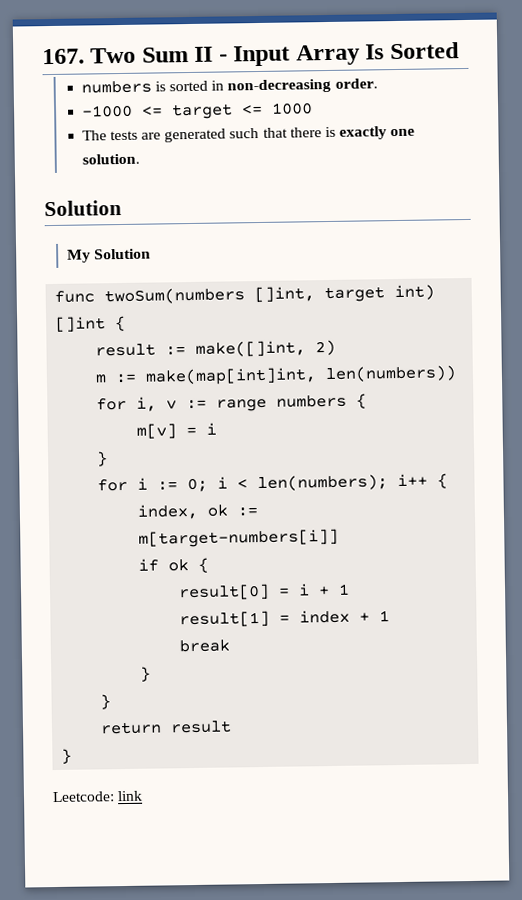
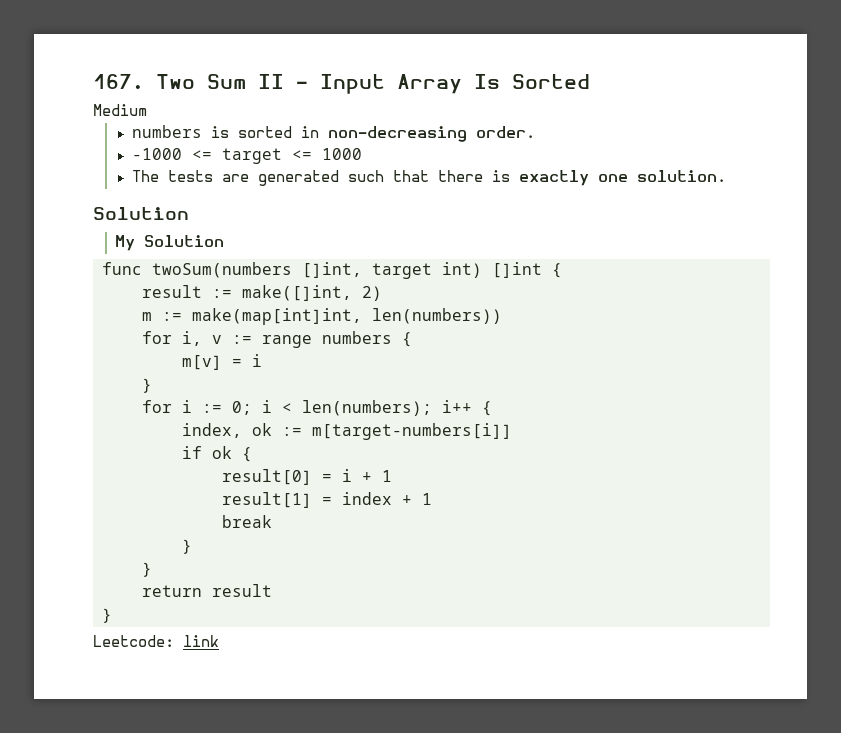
+ Medium

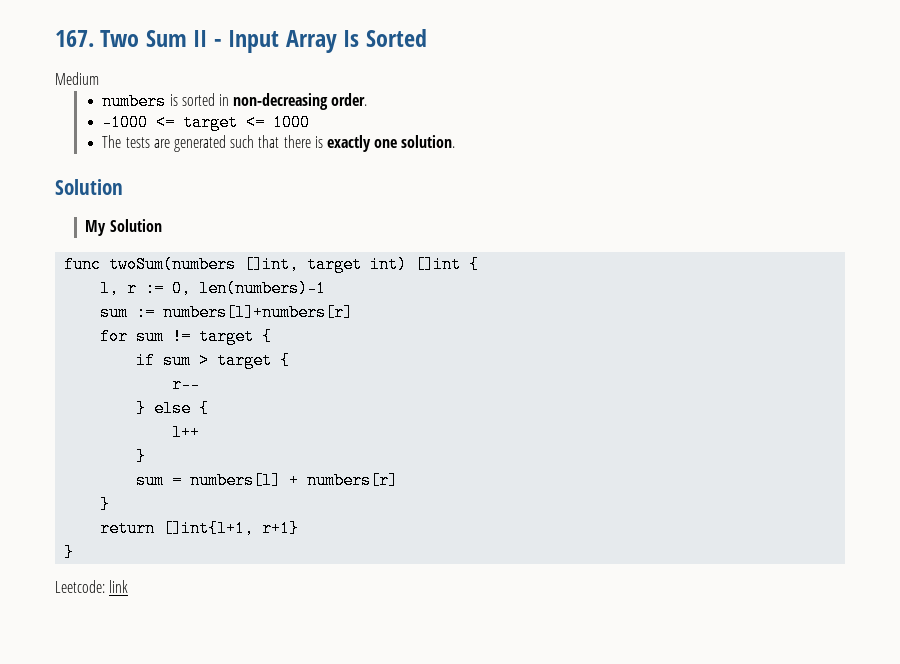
- result := make([]int, 2)
- m := make(map[int]int, len(numbers))
- for i, v := range numbers {
- m[v] = i
+ l, r := 0, len(numbers)-1
+ sum := numbers[l]+numbers[r]
+ for sum != target {
+ if sum > target {
+ r--
+ } else {
+ l++
  }
- for i := 0; i < len(numbers); i++ {
- index, ok := m[target-numbers[i]]
- if ok {
- result[0] = i + 1
- result[1] = index + 1
- break
- }
+ sum = numbers[l] + numbers[r]
- return result
+ return []int{l+1, r+1}

